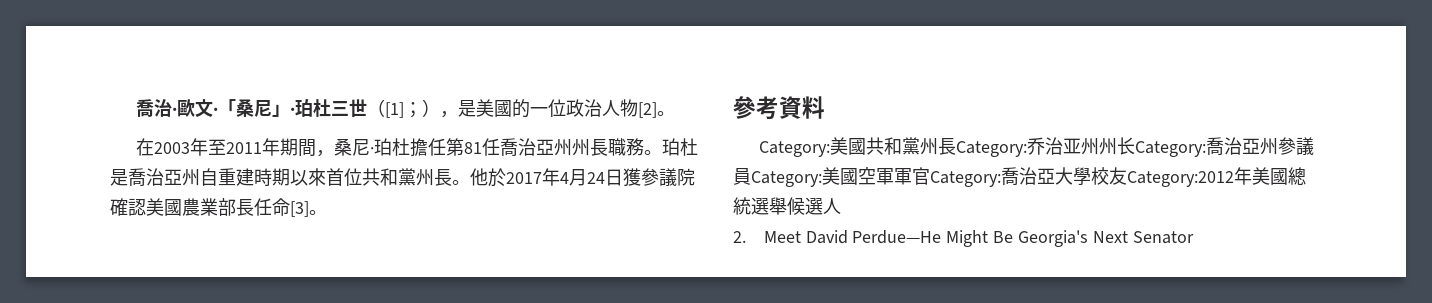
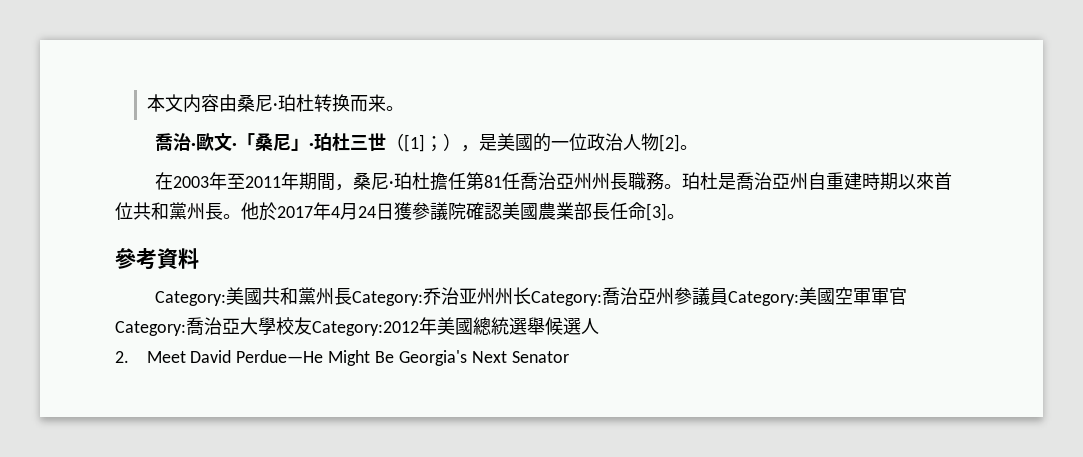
+ 本文内容由桑尼·珀杜转换而来。

